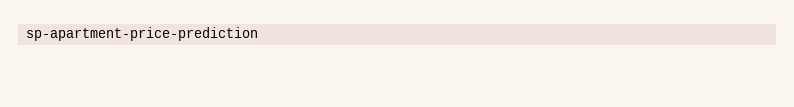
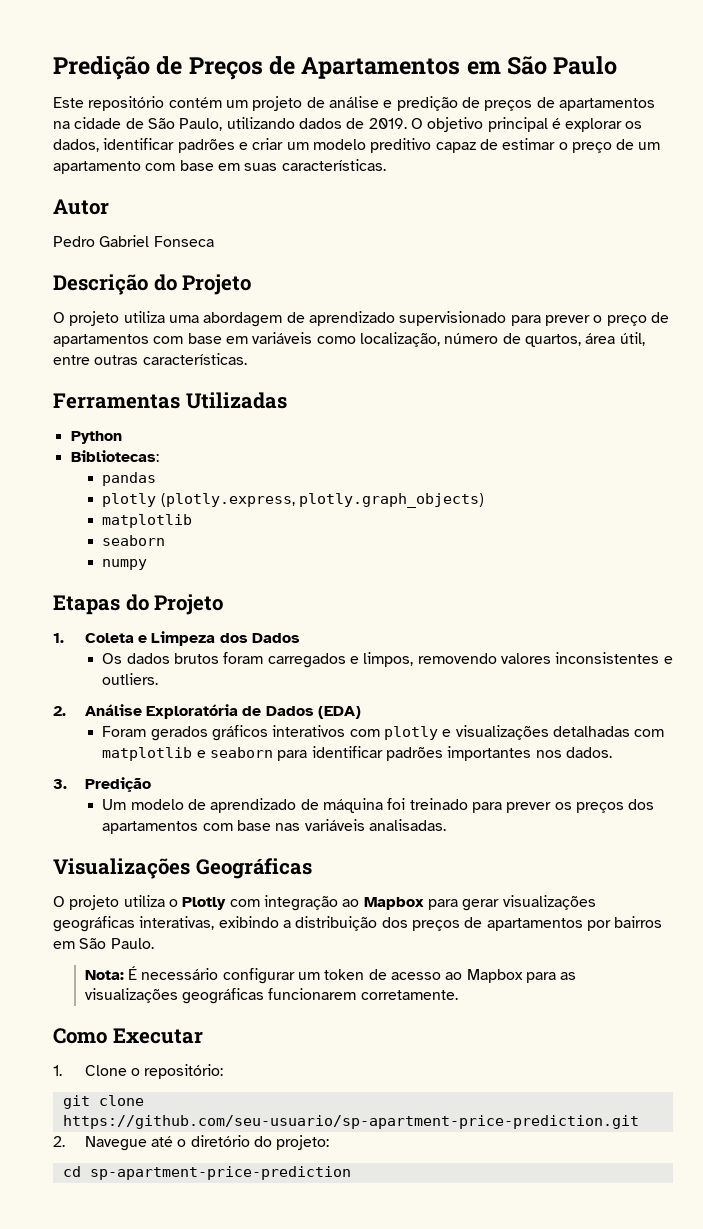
- sp-apartment-price-prediction
+ Predição de Preços de Apartamentos em São Paulo
+ Este repositório contém um projeto de análise e predição de preços de apartamentos na cidade de São Paulo, utilizando dados de 2019. O objetivo principal é explorar os dados, identificar padrões e criar um modelo preditivo capaz de estimar o preço de um apartamento com base em suas características.
+ Autor
+ Pedro Gabriel Fonseca
+ Descrição do Projeto
+ O projeto utiliza uma abordagem de aprendizado supervisionado para prever o preço de apartamentos com base em variáveis como localização, número de quartos, área útil, entre outras características.
+ Ferramentas Utilizadas
+ Python
+ Bibliotecas:
+ pandas
+ plotly (plotly.express, plotly.graph_objects)
+ matplotlib
+ seaborn
+ numpy
+ Etapas do Projeto
+ 1. Coleta e Limpeza dos Dados
+ Os dados brutos foram carregados e limpos, removendo valores inconsistentes e outliers.
+ 2. Análise Exploratória de Dados (EDA)
+ Foram gerados gráficos interativos com plotly e visualizações detalhadas com matplotlib e seaborn para identificar padrões importantes nos dados.
+ 3. Predição
+ Um modelo de aprendizado de máquina foi treinado para prever os preços dos apartamentos com base nas variáveis analisadas.
+ Visualizações Geográficas
+ O projeto utiliza o Plotly com integração ao Mapbox para gerar visualizações geográficas interativas, exibindo a distribuição dos preços de apartamentos por bairros em São Paulo.
+ Nota: É necessário configurar um token de acesso ao Mapbox para as visualizações geográficas funcionarem corretamente.
+ Como Executar
+ 1. Clone o repositório:
+ git clone https://github.com/seu-usuario/sp-apartment-price-prediction.git
+ 2. Navegue até o diretório do projeto:
+ cd sp-apartment-price-prediction

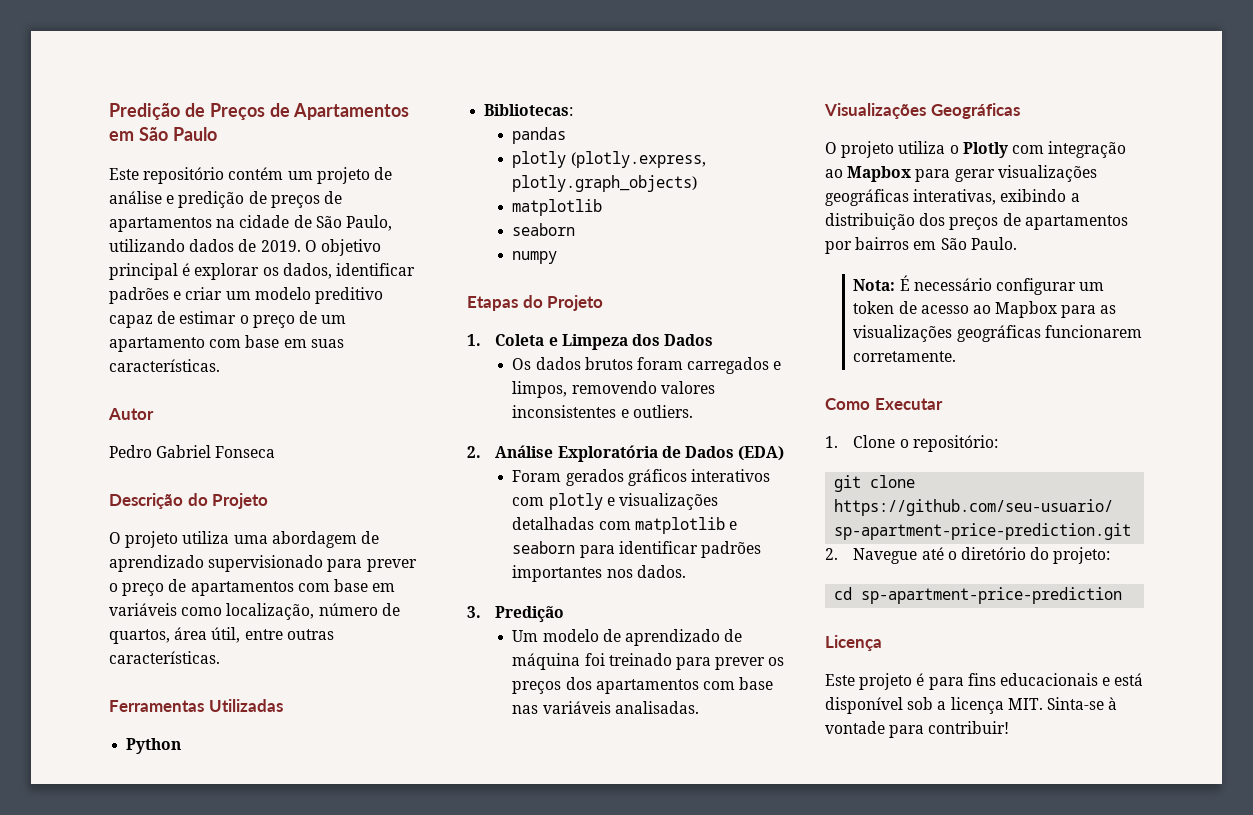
+ Licença
+ Este projeto é para fins educacionais e está disponível sob a licença MIT. Sinta-se à vontade para contribuir!

